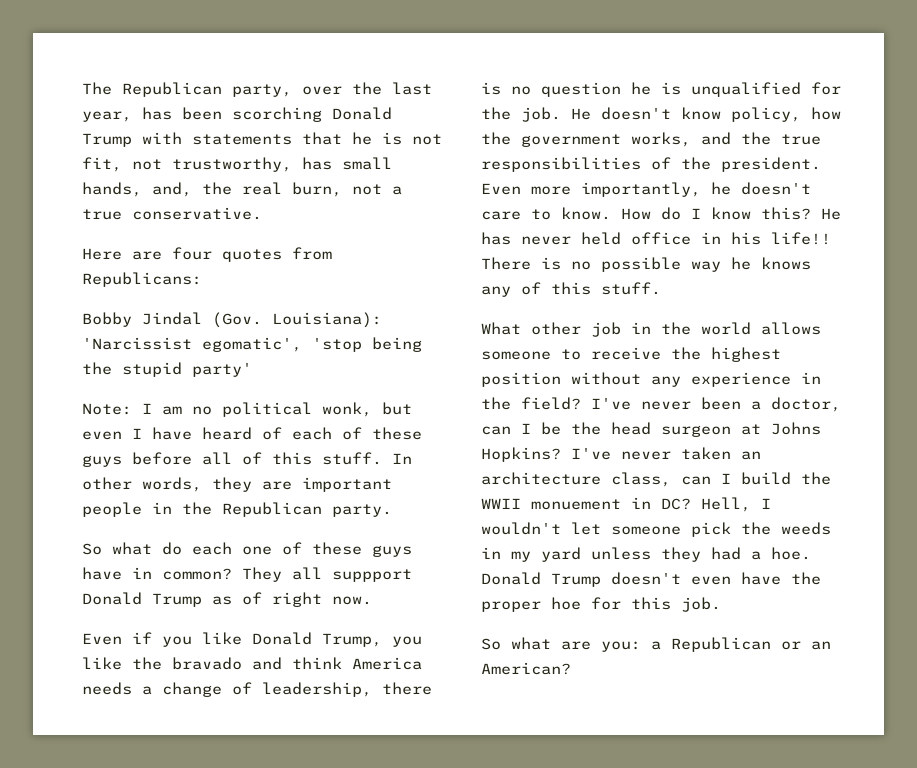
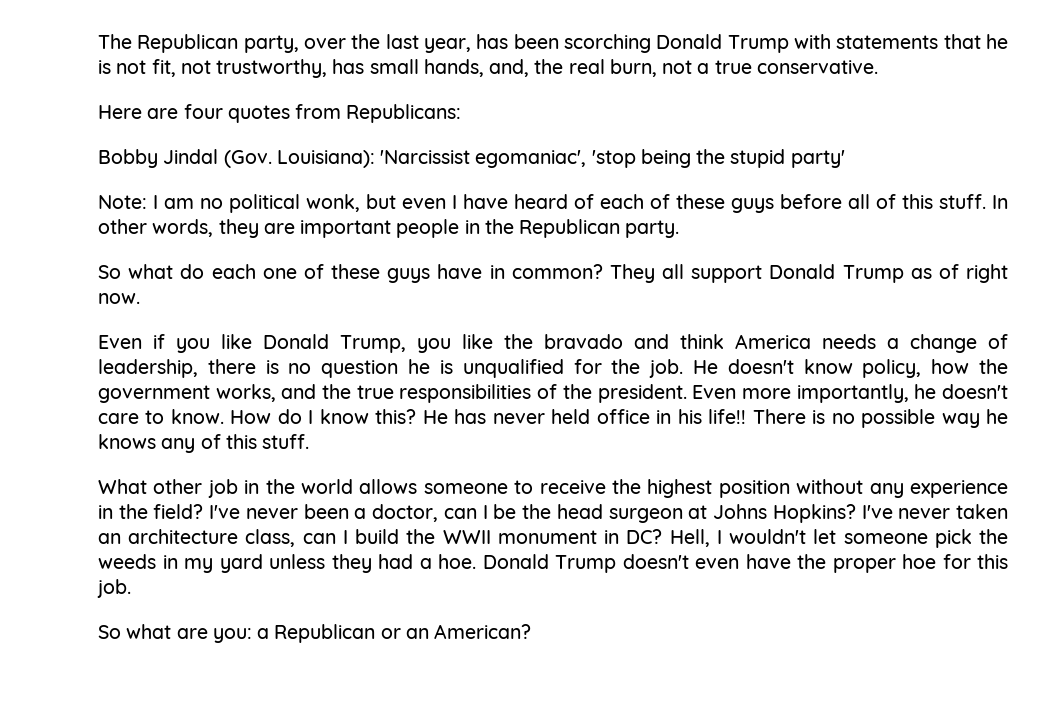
- Bobby Jindal (Gov. Louisiana): 'Narcissist egomatic', 'stop being the stupid party'
+ Bobby Jindal (Gov. Louisiana): 'Narcissist egomaniac', 'stop being the stupid party'
- They all suppport Donald Trump as of right now.
+ They all support Donald Trump as of right now.
- I've never taken an architecture class, can I build the WWII monuement in DC?
+ I've never taken an architecture class, can I build the WWII monument in DC?

